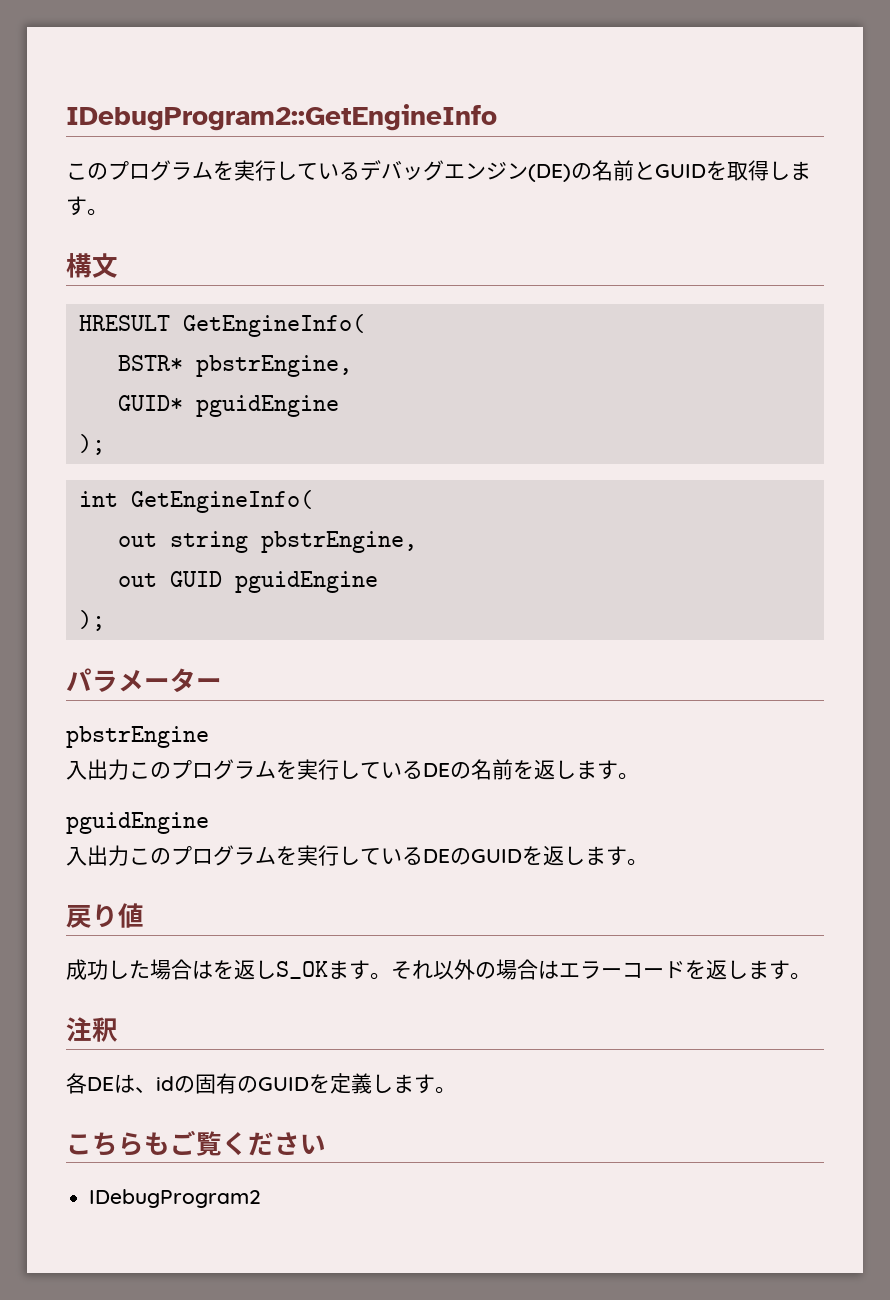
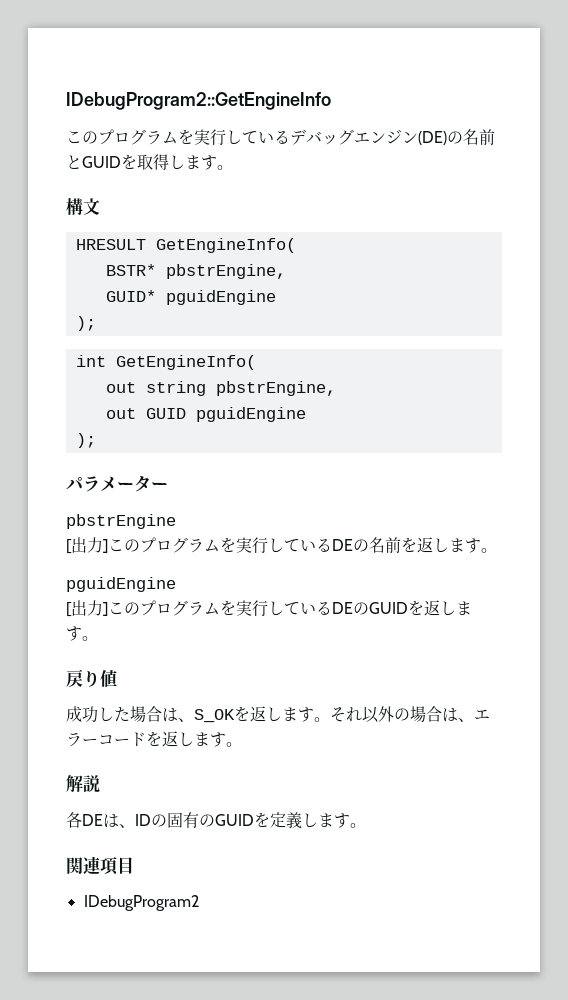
- 入出力このプログラムを実行しているDEの名前を返します。
+ [出力]このプログラムを実行しているDEの名前を返します。
- 入出力このプログラムを実行しているDEのGUIDを返します。
+ [出力]このプログラムを実行しているDEのGUIDを返します。
- 成功した場合はを返しS_OKます。
+ 成功した場合は、S_OKを返します。
- それ以外の場合はエラーコードを返します。
+ それ以外の場合は、エラーコードを返します。
- 注釈
+ 解説
- 各DEは、idの固有のGUIDを定義します。
+ 各DEは、IDの固有のGUIDを定義します。
- こちらもご覧ください
+ 関連項目

